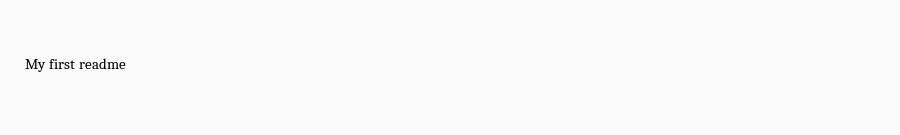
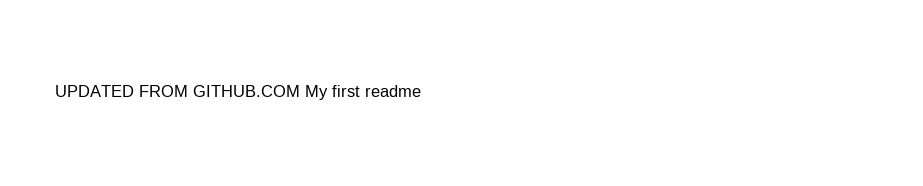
- My first readme
+ UPDATED FROM GITHUB.COM My first readme

